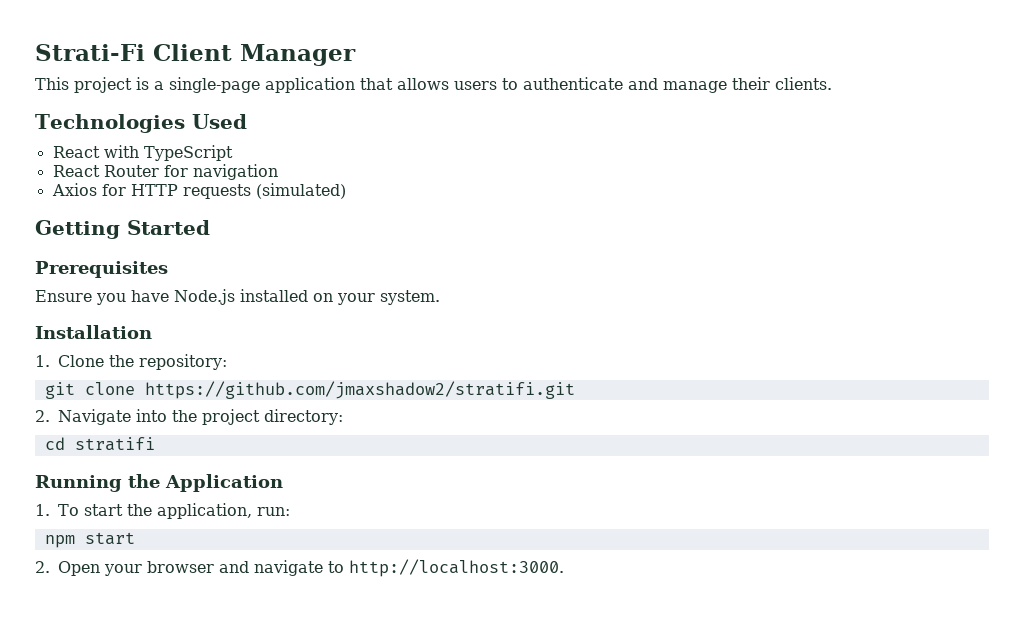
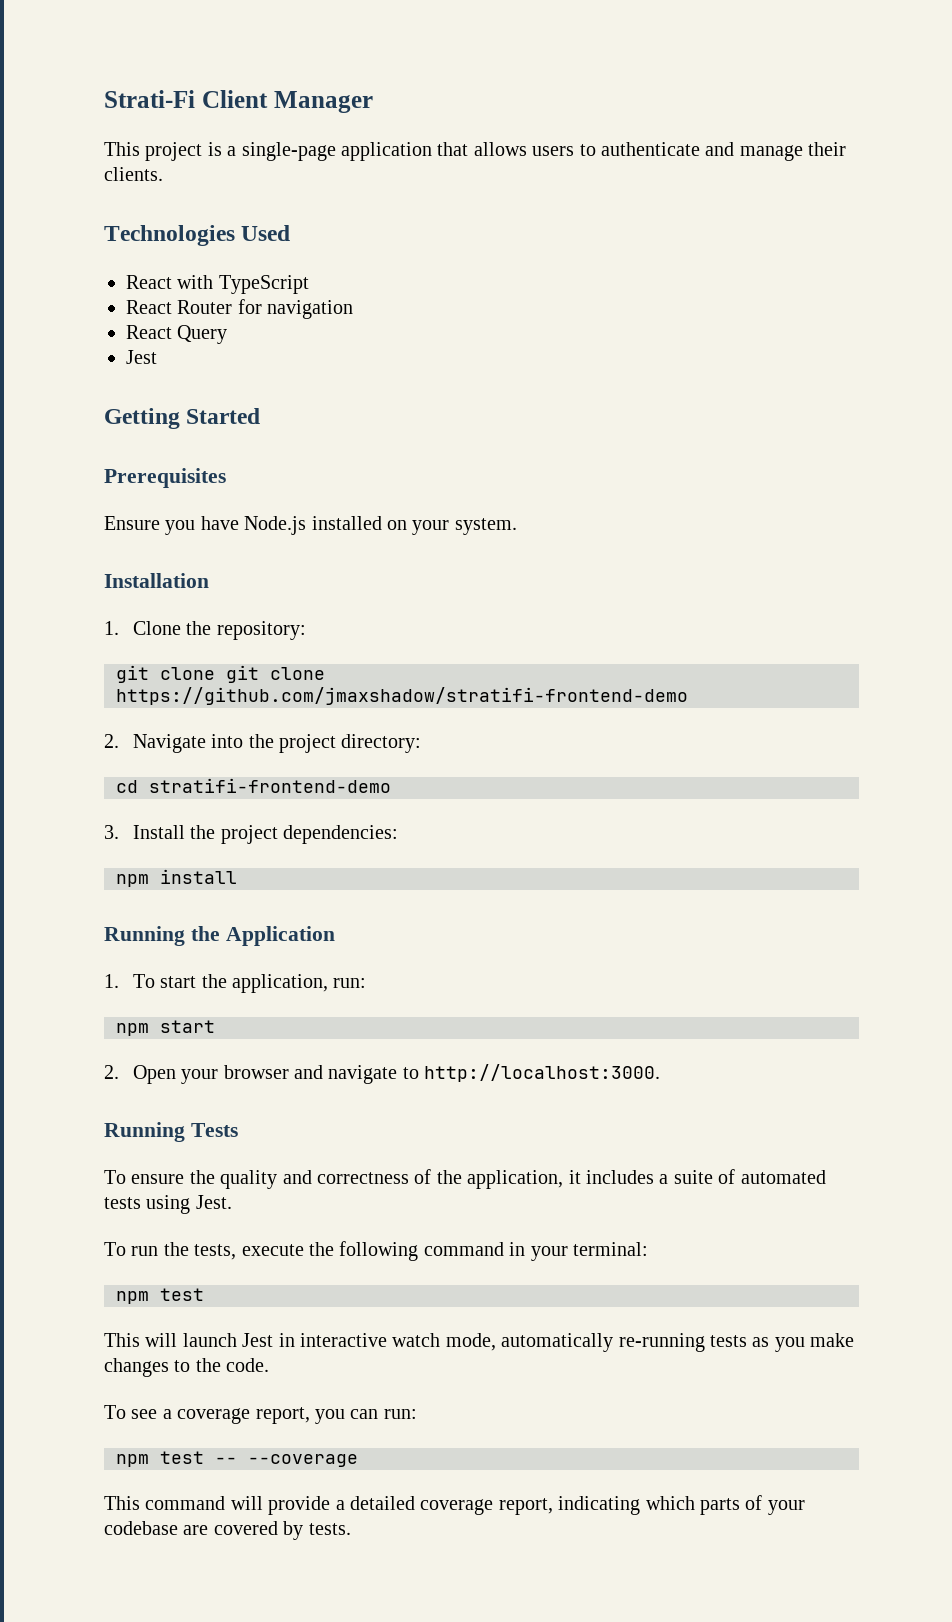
- Axios for HTTP requests (simulated)
+ React Query
+ Jest
- git clone https://github.com/jmaxshadow2/stratifi.git
+ git clone git clone https://github.com/jmaxshadow/stratifi-frontend-demo
- cd stratifi
+ cd stratifi-frontend-demo
+ 3. Install the project dependencies:
+ npm install
+ Running Tests
+ To ensure the quality and correctness of the application, it includes a suite of automated tests using Jest.
+ To run the tests, execute the following command in your terminal:
+ npm test
+ This will launch Jest in interactive watch mode, automatically re-running tests as you make changes to the code.
+ To see a coverage report, you can run:
+ npm test -- --coverage
+ This command will provide a detailed coverage report, indicating which parts of your codebase are covered by tests.

